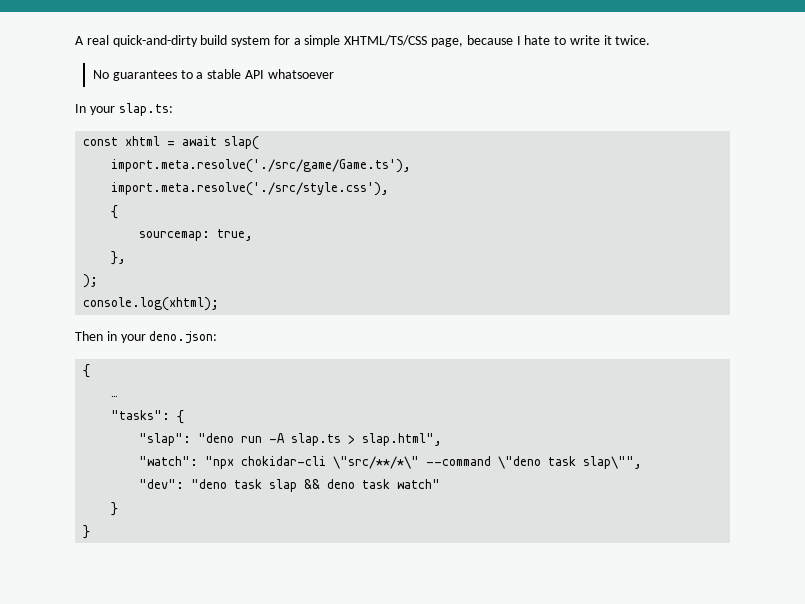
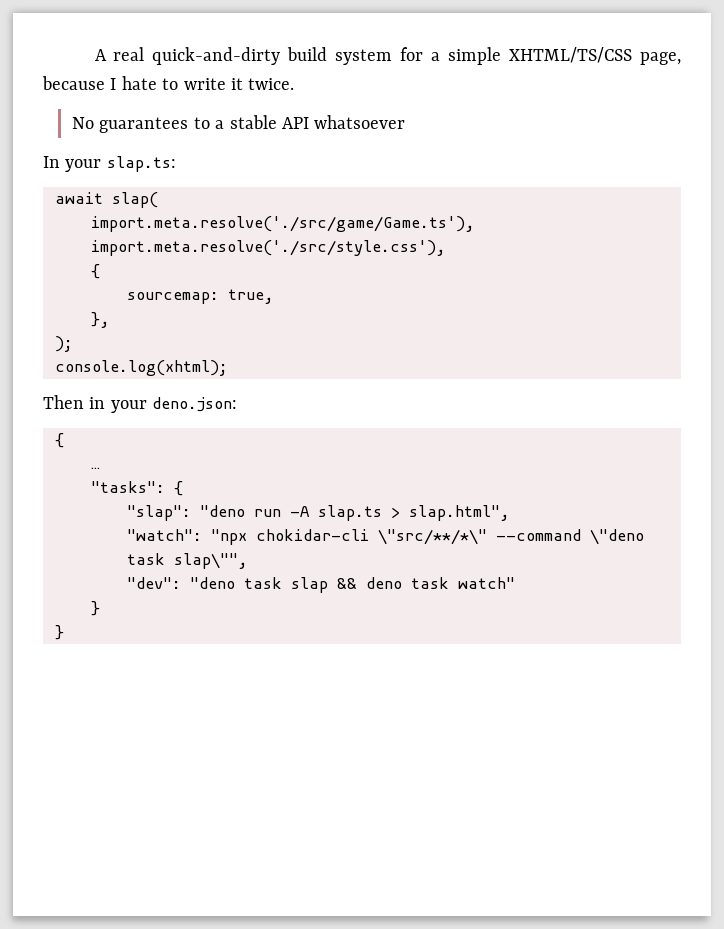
- const xhtml = await slap(
+ await slap(

